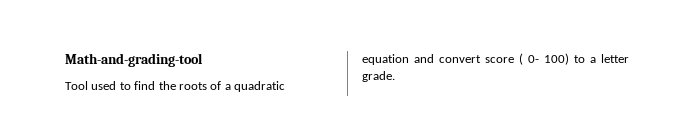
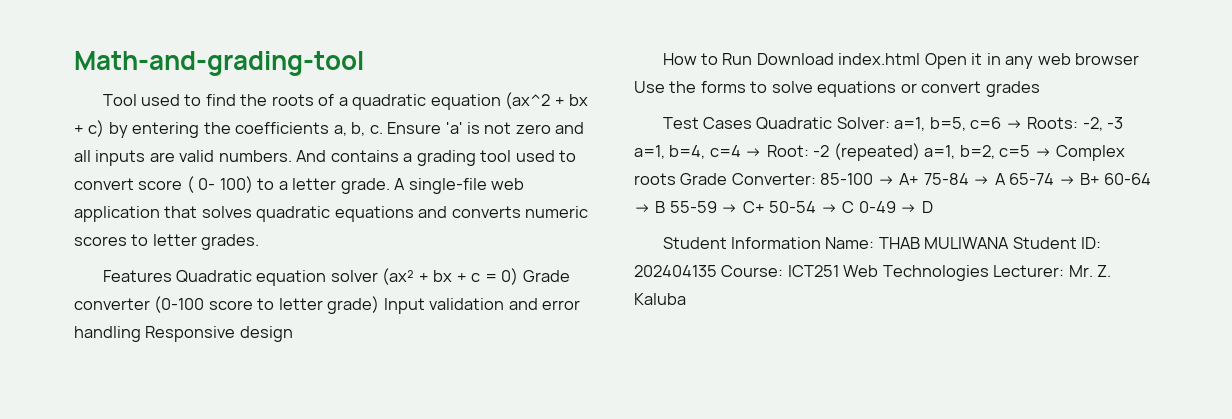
- Tool used to find the roots of a quadratic equation and convert score ( 0- 100) to a letter grade.
+ Tool used to find the roots of a quadratic equation (ax^2 + bx + c) by entering the coefficients a, b, c. Ensure 'a' is not zero and all inputs are valid numbers. And contains a grading tool used to convert score ( 0- 100) to a letter grade.
+ A single-file web application that solves quadratic equations and converts numeric scores to letter grades.
+ Features Quadratic equation solver (ax² + bx + c = 0) Grade converter (0-100 score to letter grade) Input validation and error handling Responsive design
+ How to Run Download index.html Open it in any web browser Use the forms to solve equations or convert grades
+ Test Cases Quadratic Solver: a=1, b=5, c=6 → Roots: -2, -3 a=1, b=4, c=4 → Root: -2 (repeated) a=1, b=2, c=5 → Complex roots Grade Converter: 85-100 → A+ 75-84 → A 65-74 → B+ 60-64 → B 55-59 → C+ 50-54 → C 0-49 → D
+ Student Information Name: THAB MULIWANA Student ID: 202404135 Course: ICT251 Web Technologies Lecturer: Mr. Z. Kaluba

